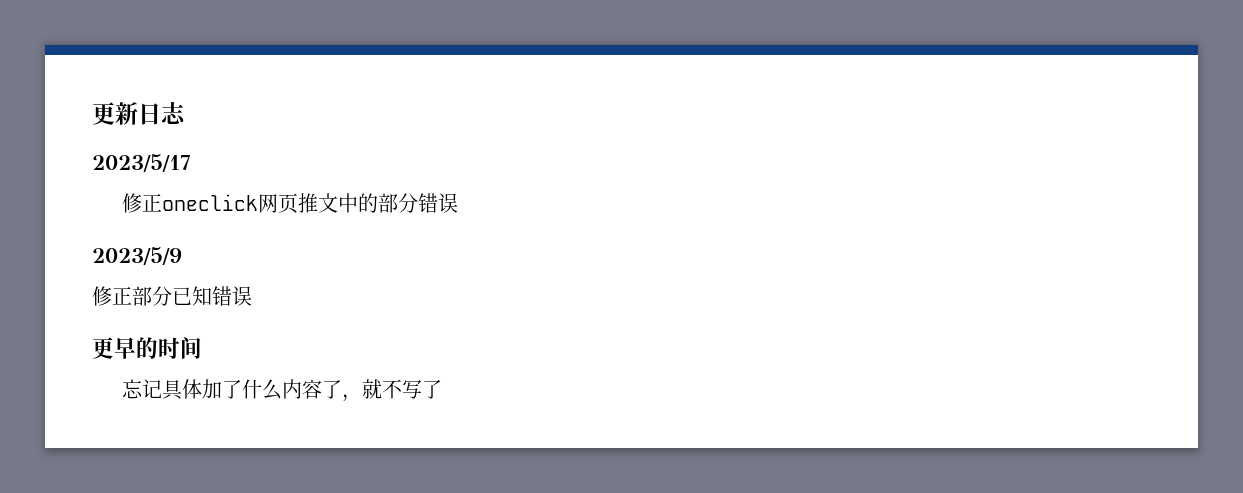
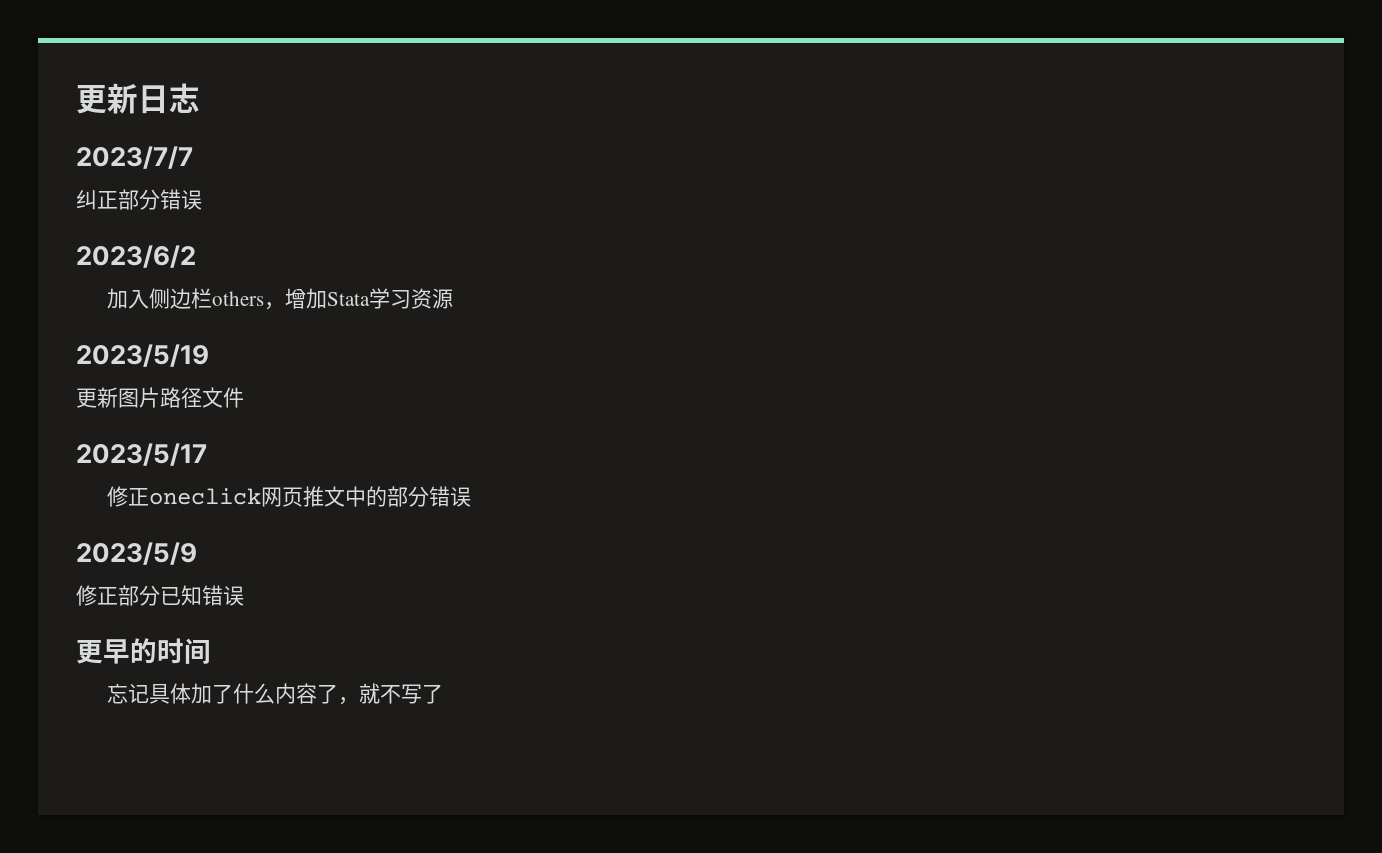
+ 2023/7/7
+ 纠正部分错误
+ 2023/6/2
+ 加入侧边栏others，增加Stata学习资源
+ 2023/5/19
+ 更新图片路径文件

